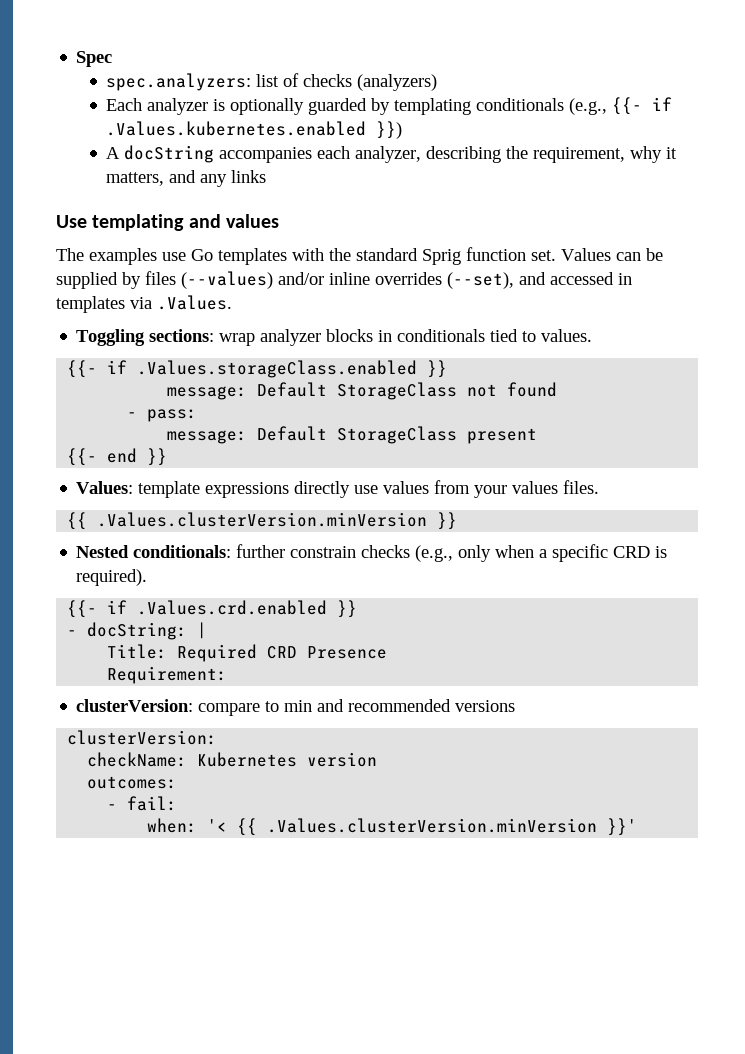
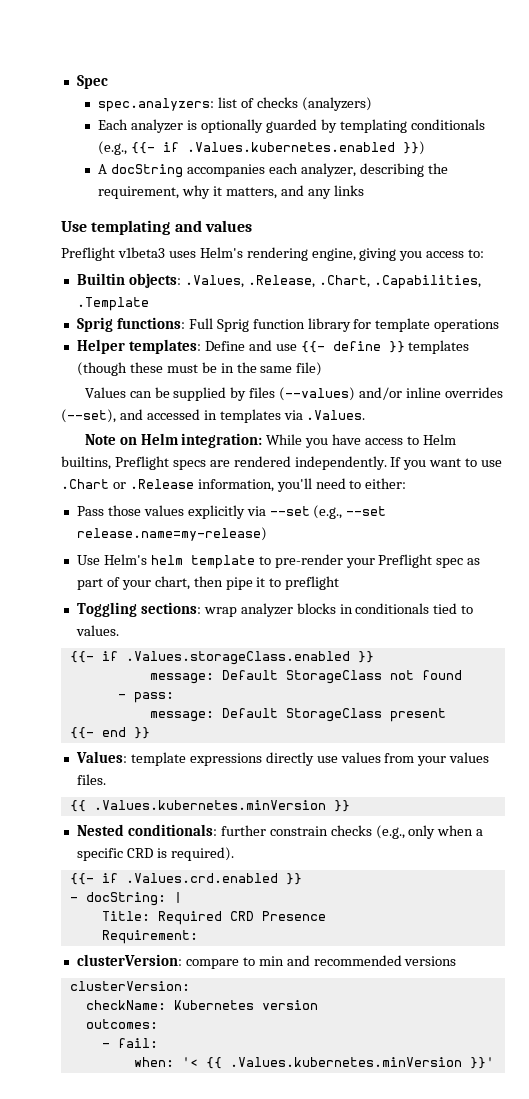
- The examples use Go templates with the standard Sprig function set. Values can be supplied by files (--values) and/or inline overrides (--set), and accessed in templates via .Values.
+ Preflight v1beta3 uses Helm's rendering engine, giving you access to:
+ Builtin objects: .Values, .Release, .Chart, .Capabilities, .Template
+ Sprig functions: Full Sprig function library for template operations
+ Helper templates: Define and use {{- define }} templates (though these must be in the same file)
+ Values can be supplied by files (--values) and/or inline overrides (--set), and accessed in templates via .Values.
+ Note on Helm integration: While you have access to Helm builtins, Preflight specs are rendered independently. If you want to use .Chart or .Release information, you'll need to either:
+ Pass those values explicitly via --set (e.g., --set release.name=my-release)
+ Use Helm's helm template to pre-render your Preflight spec as part of your chart, then pipe it to preflight
- {{ .Values.clusterVersion.minVersion }}
+ {{ .Values.kubernetes.minVersion }}
- when: '< {{ .Values.clusterVersion.minVersion }}'
+ when: '< {{ .Values.kubernetes.minVersion }}'

